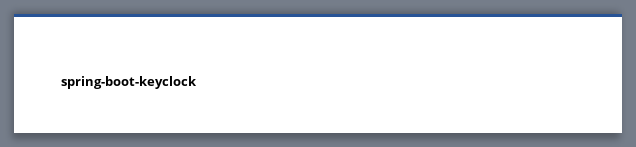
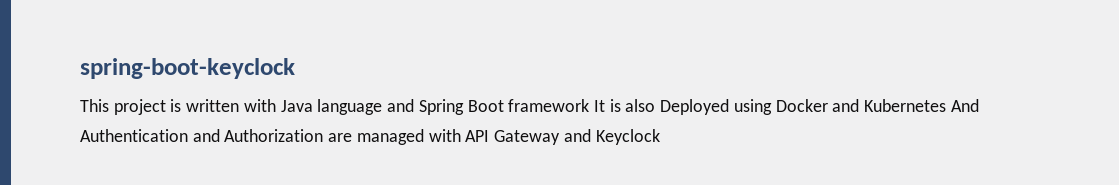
+ This project is written with Java language and Spring Boot framework It is also Deployed using Docker and Kubernetes And Authentication and Authorization are managed with API Gateway and Keyclock

